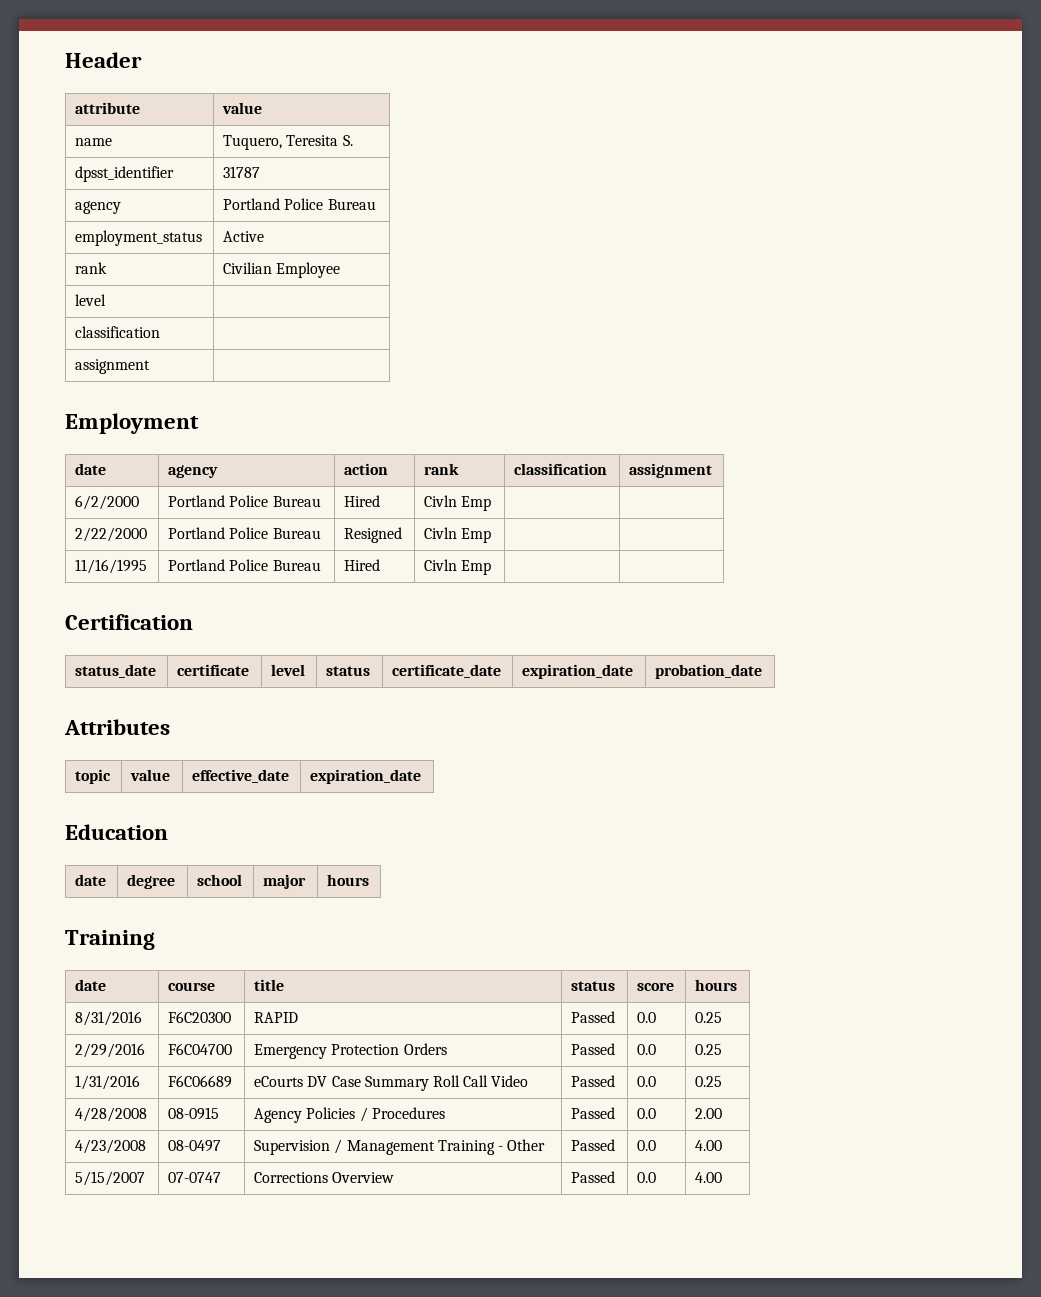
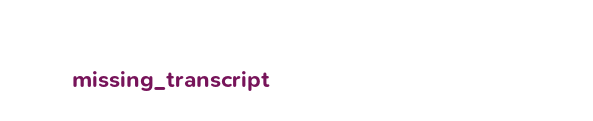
- Header
- attribute | value
- name | Tuquero, Teresita S.
- dpsst_identifier | 31787
- agency | Portland Police Bureau
- employment_status | Active
- rank | Civilian Employee
- level |
- classification |
- assignment |
- Employment
- date | agency | action | rank | classification | assignment
- 6/2/2000 | Portland Police Bureau | Hired | Civln Emp | |
- 2/22/2000 | Portland Police Bureau | Resigned | Civln Emp | |
- 11/16/1995 | Portland Police Bureau | Hired | Civln Emp | |
- Certification
- status_date | certificate | level | status | certificate_date | expiration_date | probation_date
- Attributes
- topic | value | effective_date | expiration_date
- Education
- date | degree | school | major | hours
- Training
- date | course | title | status | score | hours
- 8/31/2016 | F6C20300 | RAPID | Passed | 0.0 | 0.25
- 2/29/2016 | F6C04700 | Emergency Protection Orders | Passed | 0.0 | 0.25
- 1/31/2016 | F6C06689 | eCourts DV Case Summary Roll Call Video | Passed | 0.0 | 0.25
- 4/28/2008 | 08-0915 | Agency Policies / Procedures | Passed | 0.0 | 2.00
- 4/23/2008 | 08-0497 | Supervision / Management Training - Other | Passed | 0.0 | 4.00
- 5/15/2007 | 07-0747 | Corrections Overview | Passed | 0.0 | 4.00
+ missing_transcript

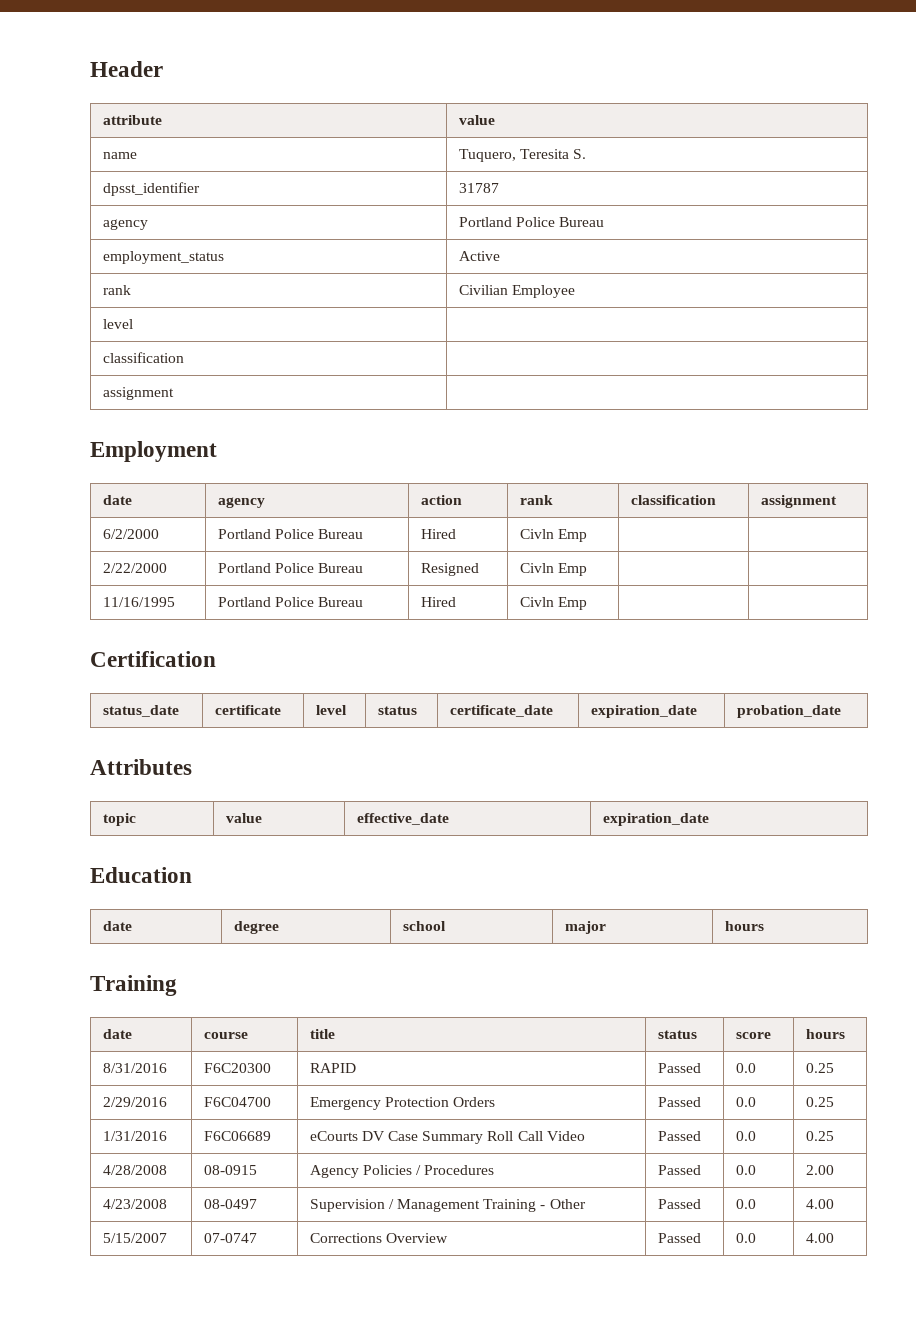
- missing_transcript
+ Header
+ attribute | value
+ name | Tuquero, Teresita S.
+ dpsst_identifier | 31787
+ agency | Portland Police Bureau
+ employment_status | Active
+ rank | Civilian Employee
+ level |
+ classification |
+ assignment |
+ Employment
+ date | agency | action | rank | classification | assignment
+ 6/2/2000 | Portland Police Bureau | Hired | Civln Emp | |
+ 2/22/2000 | Portland Police Bureau | Resigned | Civln Emp | |
+ 11/16/1995 | Portland Police Bureau | Hired | Civln Emp | |
+ Certification
+ status_date | certificate | level | status | certificate_date | expiration_date | probation_date
+ Attributes
+ topic | value | effective_date | expiration_date
+ Education
+ date | degree | school | major | hours
+ Training
+ date | course | title | status | score | hours
+ 8/31/2016 | F6C20300 | RAPID | Passed | 0.0 | 0.25
+ 2/29/2016 | F6C04700 | Emergency Protection Orders | Passed | 0.0 | 0.25
+ 1/31/2016 | F6C06689 | eCourts DV Case Summary Roll Call Video | Passed | 0.0 | 0.25
+ 4/28/2008 | 08-0915 | Agency Policies / Procedures | Passed | 0.0 | 2.00
+ 4/23/2008 | 08-0497 | Supervision / Management Training - Other | Passed | 0.0 | 4.00
+ 5/15/2007 | 07-0747 | Corrections Overview | Passed | 0.0 | 4.00

